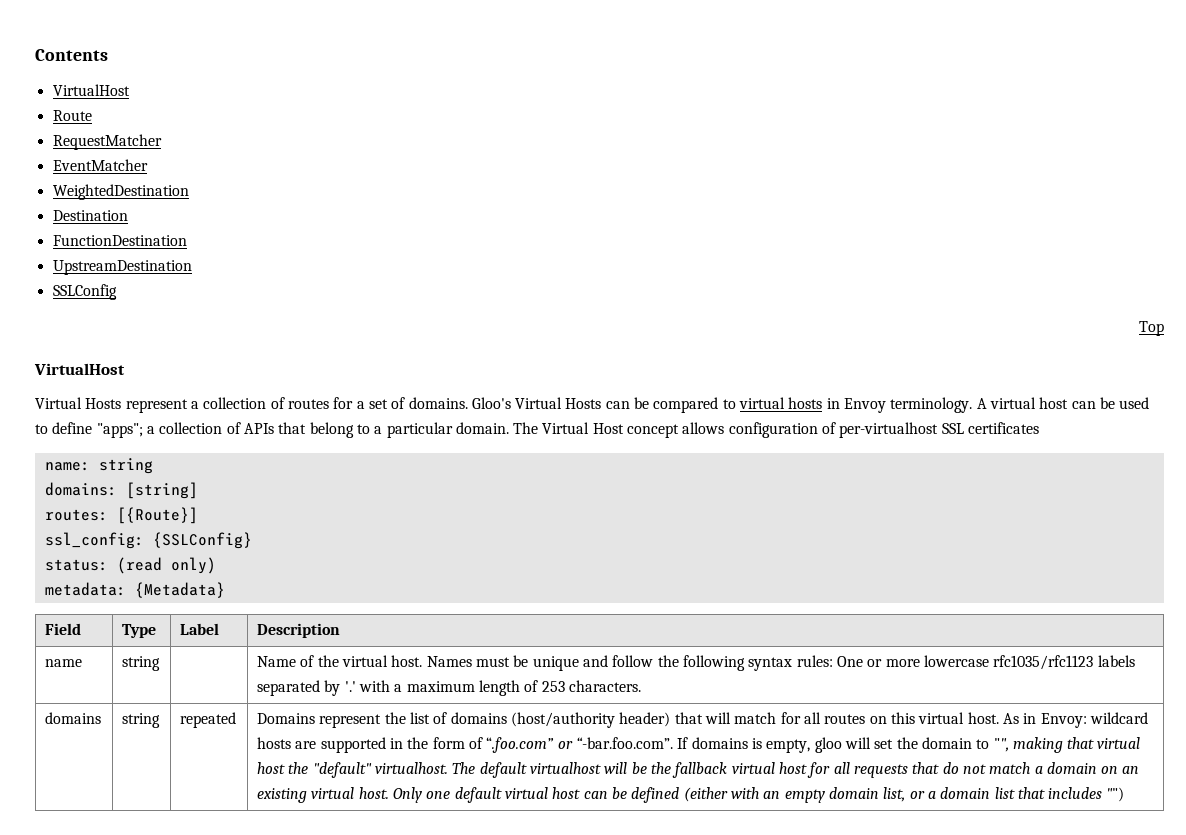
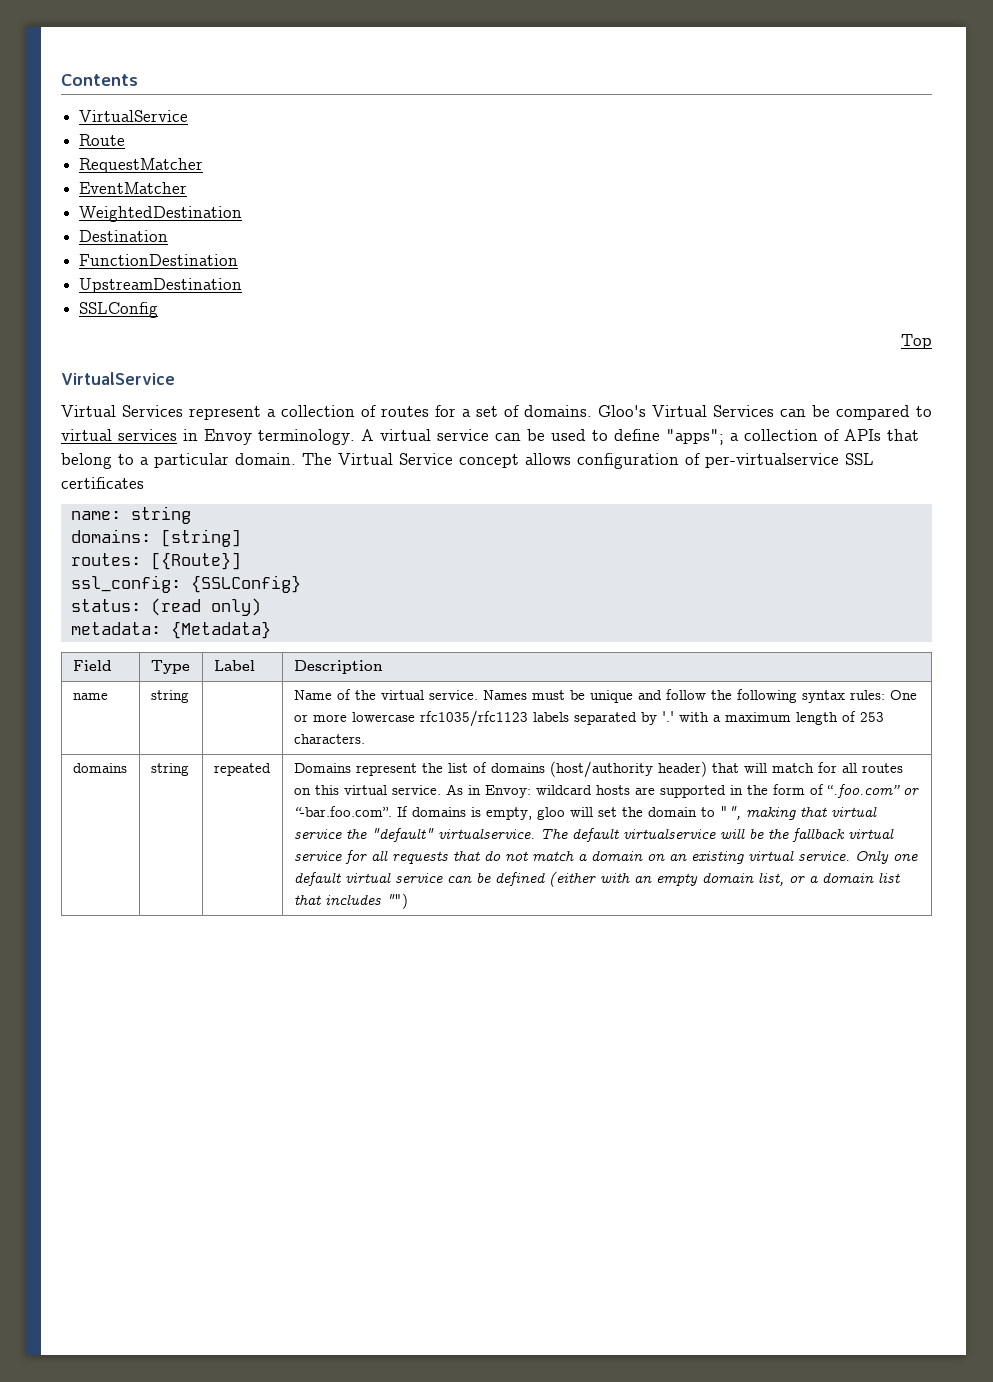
  Contents
- VirtualHost
+ VirtualService
  Top
- VirtualHost
- Virtual Hosts represent a collection of routes for a set of domains.
+ VirtualService
+ Virtual Services represent a collection of routes for a set of domains.
- Gloo's Virtual Hosts can be compared to virtual hosts in Envoy terminology.
+ Gloo's Virtual Services can be compared to virtual services in Envoy terminology.
- A virtual host can be used to define "apps"; a collection of APIs that belong to a particular domain.
+ A virtual service can be used to define "apps"; a collection of APIs that belong to a particular domain.
- The Virtual Host concept allows configuration of per-virtualhost SSL certificates
+ The Virtual Service concept allows configuration of per-virtualservice SSL certificates
- name | string | | Name of the virtual host. Names must be unique and follow the following syntax rules: One or more lowercase rfc1035/rfc1123 labels separated by '.' with a maximum length of 253 characters.
+ name | string | | Name of the virtual service. Names must be unique and follow the following syntax rules: One or more lowercase rfc1035/rfc1123 labels separated by '.' with a maximum length of 253 characters.
- Domains represent the list of domains (host/authority header) that will match for all routes on this virtual host.
+ Domains represent the list of domains (host/authority header) that will match for all routes on this virtual service.
- As in Envoy: wildcard hosts are supported in the form of “.foo.com” or “-bar.foo.com”. If domains is empty, gloo will set the domain to "", making that virtual host the "default" virtualhost.
+ As in Envoy: wildcard hosts are supported in the form of “.foo.com” or “-bar.foo.com”. If domains is empty, gloo will set the domain to "", making that virtual service the "default" virtualservice.
- The default virtualhost will be the fallback virtual host for all requests that do not match a domain on an existing virtual host.
+ The default virtualservice will be the fallback virtual service for all requests that do not match a domain on an existing virtual service.
- Only one default virtual host can be defined (either with an empty domain list, or a domain list that includes "")
+ Only one default virtual service can be defined (either with an empty domain list, or a domain list that includes "")

